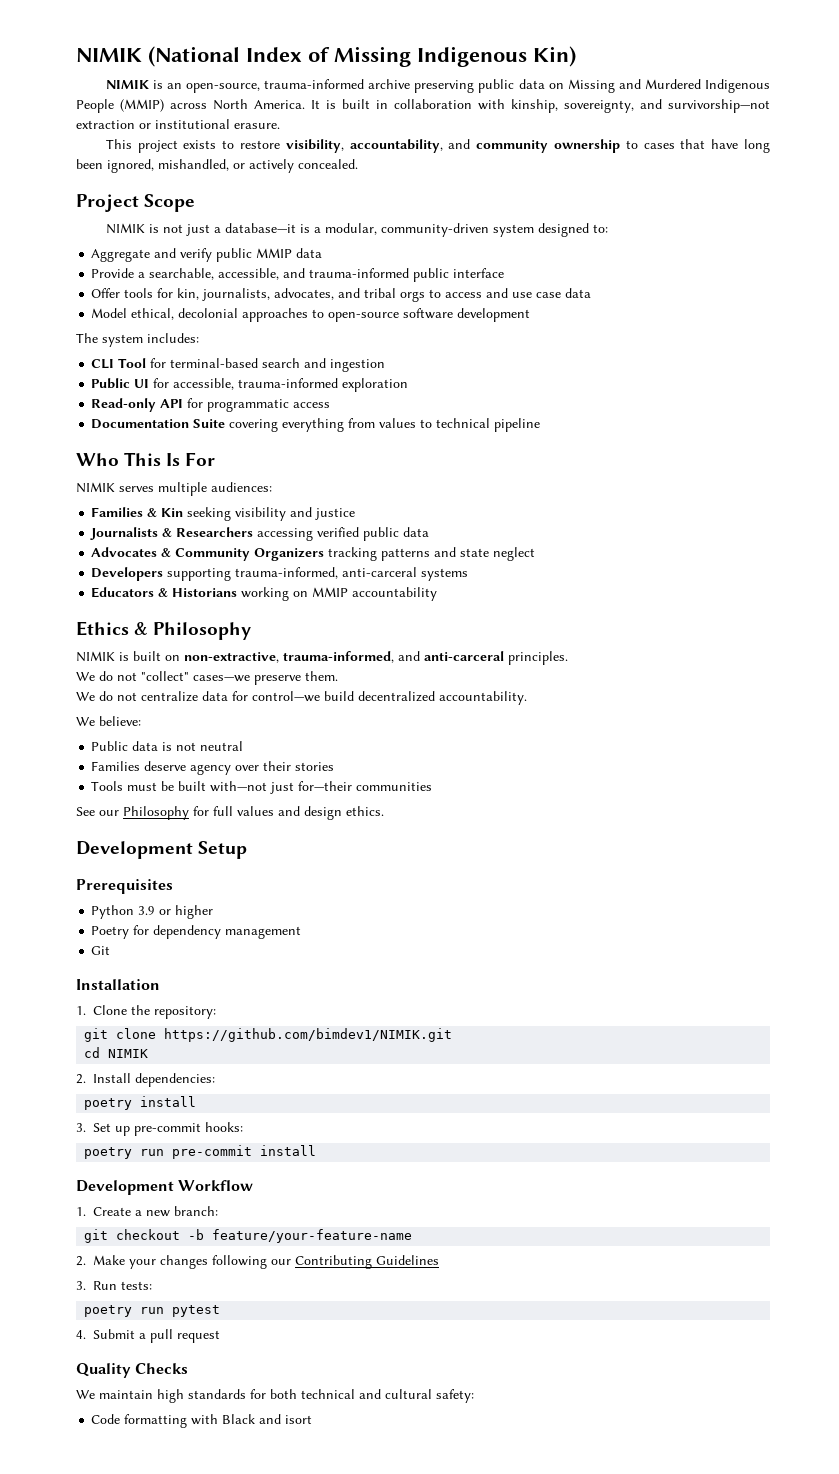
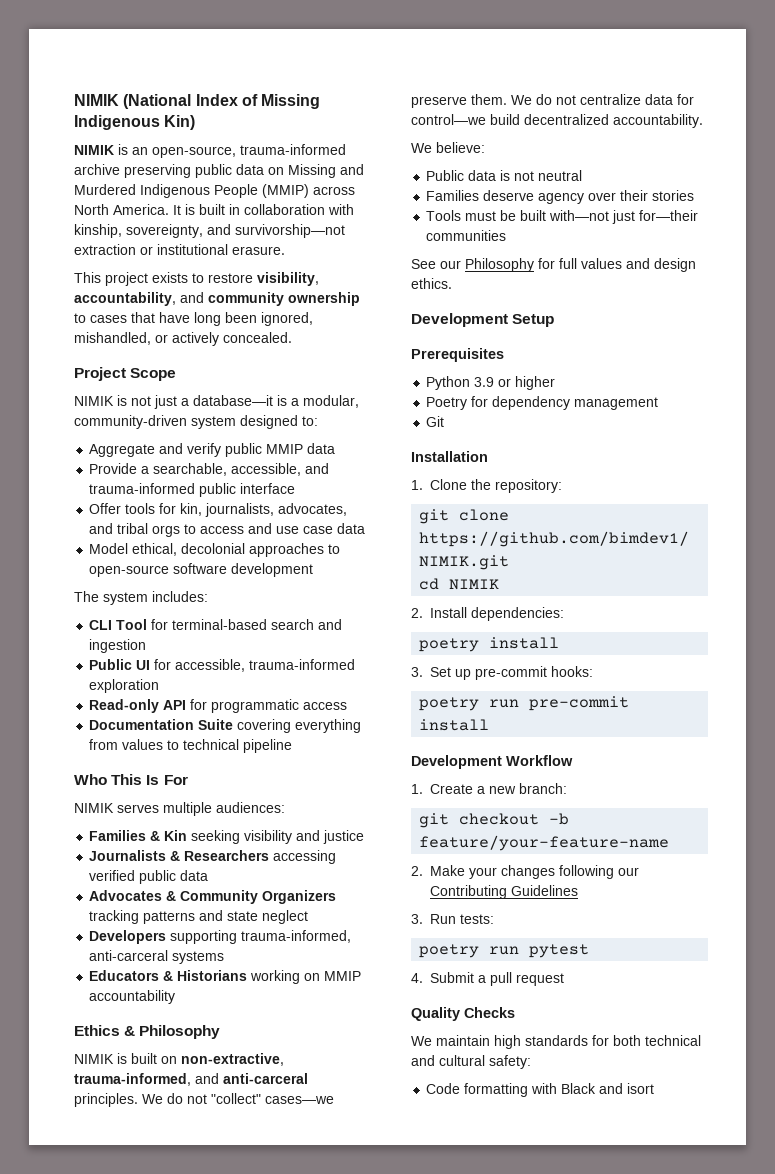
- NIMIK is built on non-extractive, trauma-informed, and anti-carceral principles.
- We do not "collect" cases—we preserve them.
- We do not centralize data for control—we build decentralized accountability.
+ NIMIK is built on non-extractive, trauma-informed, and anti-carceral principles. We do not "collect" cases—we preserve them. We do not centralize data for control—we build decentralized accountability.

